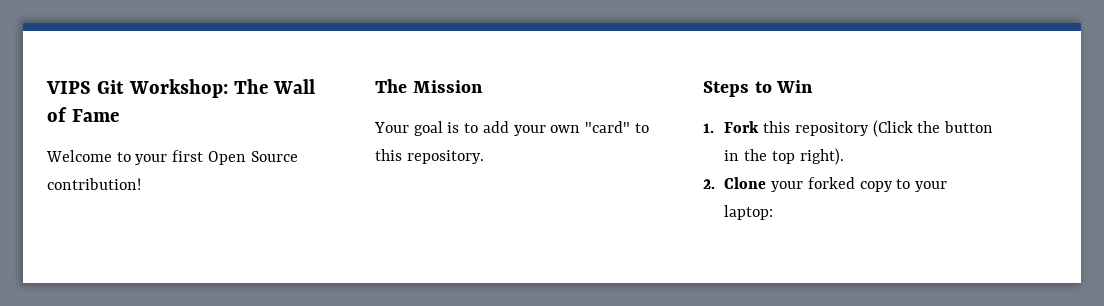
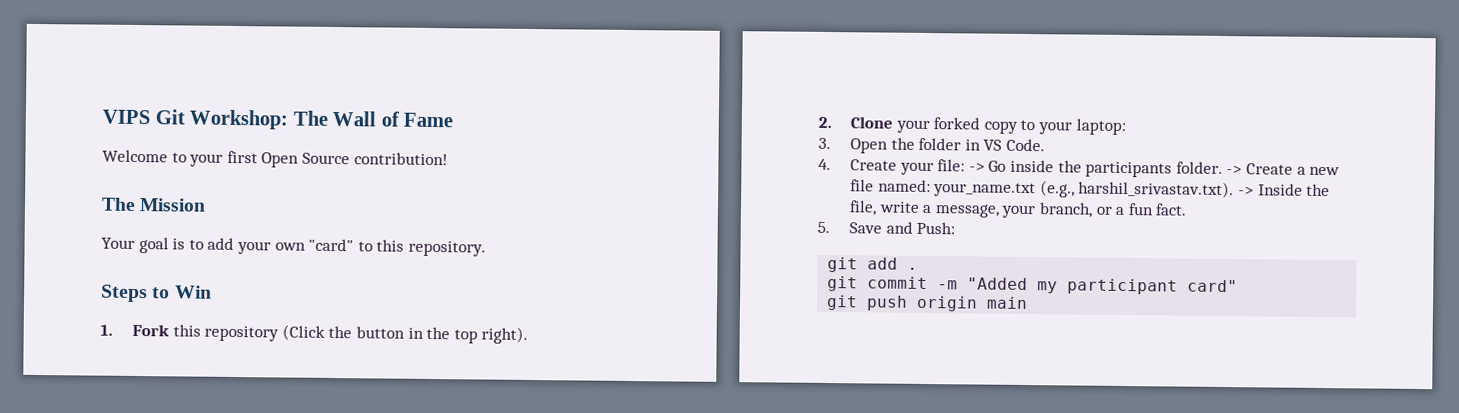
+ 3. Open the folder in VS Code.
+ 4. Create your file: -> Go inside the participants folder. -> Create a new file named: your_name.txt (e.g., harshil_srivastav.txt). -> Inside the file, write a message, your branch, or a fun fact.
+ 5. Save and Push:
+ git add .
+ git commit -m "Added my participant card"
+ git push origin main

